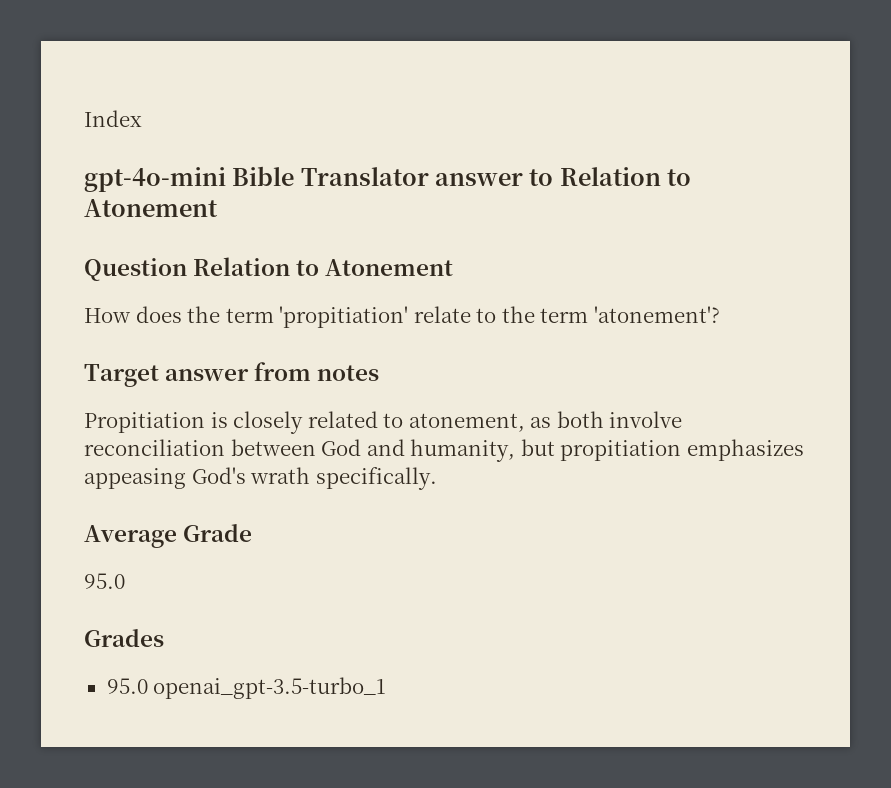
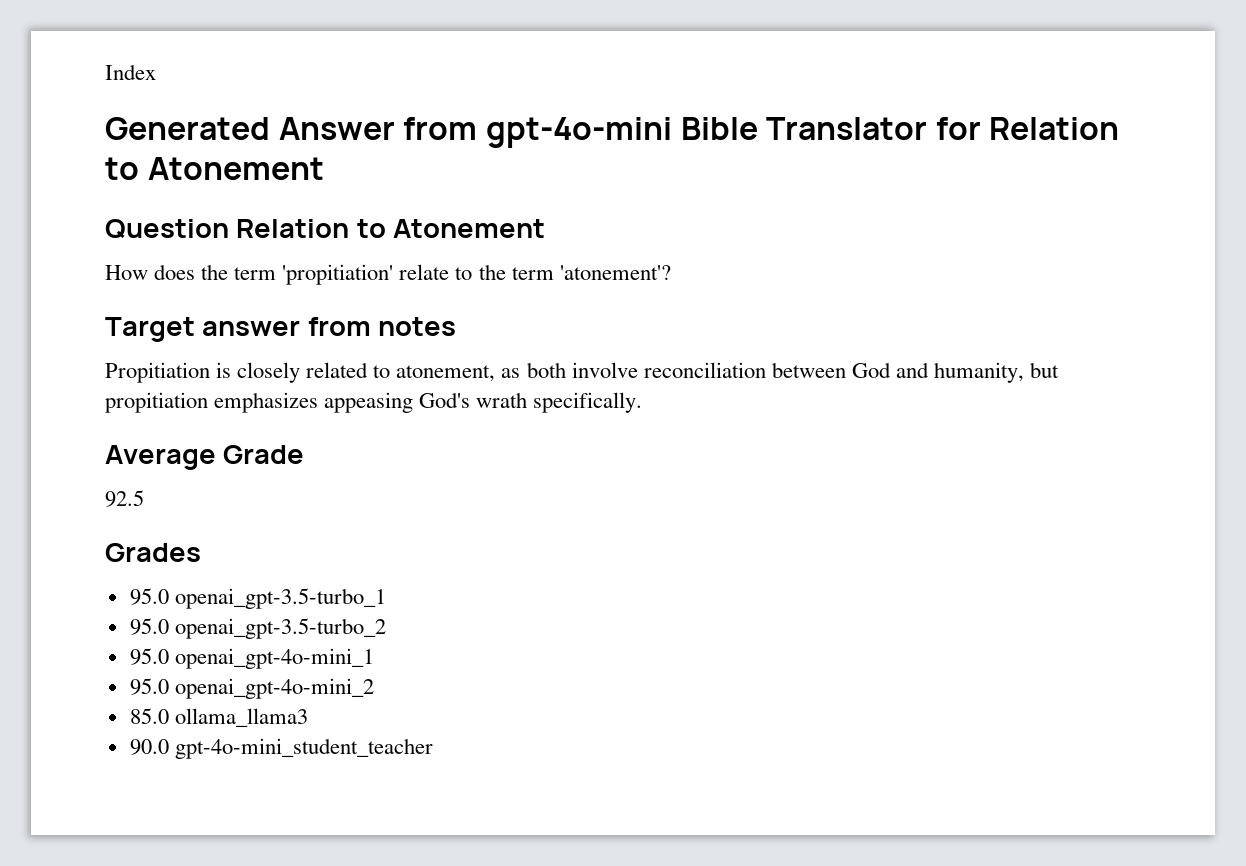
- gpt-4o-mini Bible Translator answer to Relation to Atonement
+ Generated Answer from gpt-4o-mini Bible Translator for Relation to Atonement
  Average Grade
- 95.0
+ 92.5
+ 95.0 openai_gpt-3.5-turbo_2
+ 95.0 openai_gpt-4o-mini_1
+ 95.0 openai_gpt-4o-mini_2
+ 85.0 ollama_llama3
+ 90.0 gpt-4o-mini_student_teacher

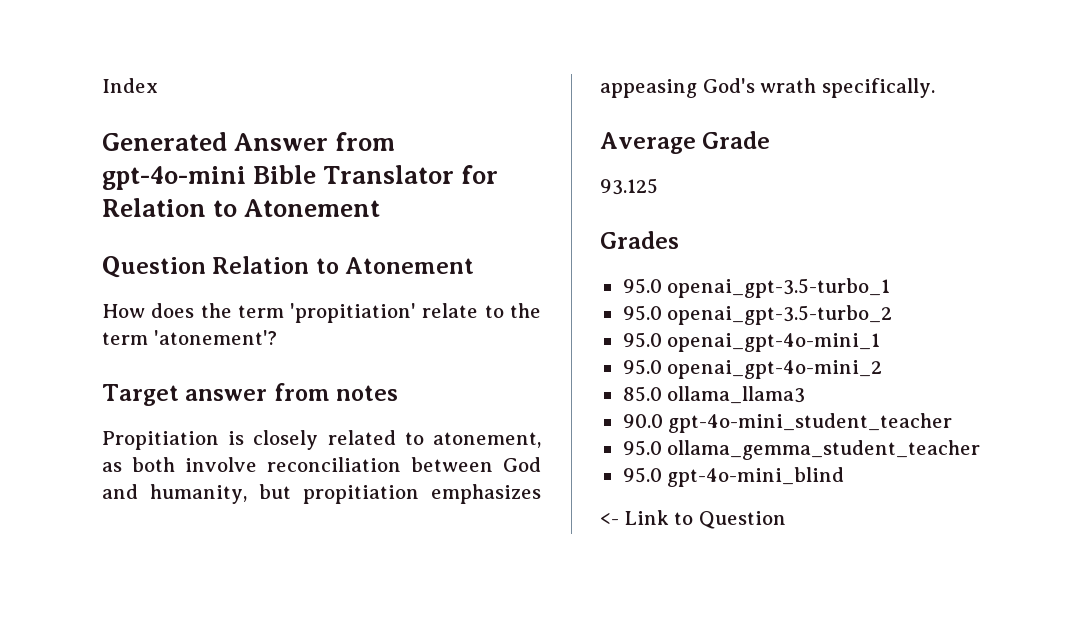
- 92.5
+ 93.125
+ 95.0 ollama_gemma_student_teacher
+ 95.0 gpt-4o-mini_blind
+ <- Link to Question

